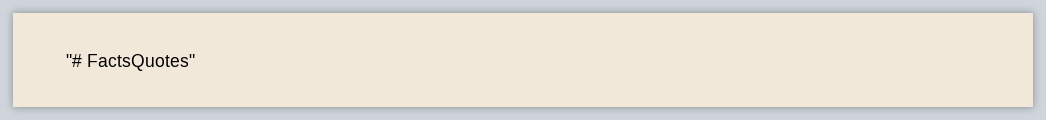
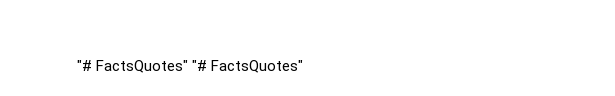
- "# FactsQuotes"
+ "# FactsQuotes" "# FactsQuotes"

